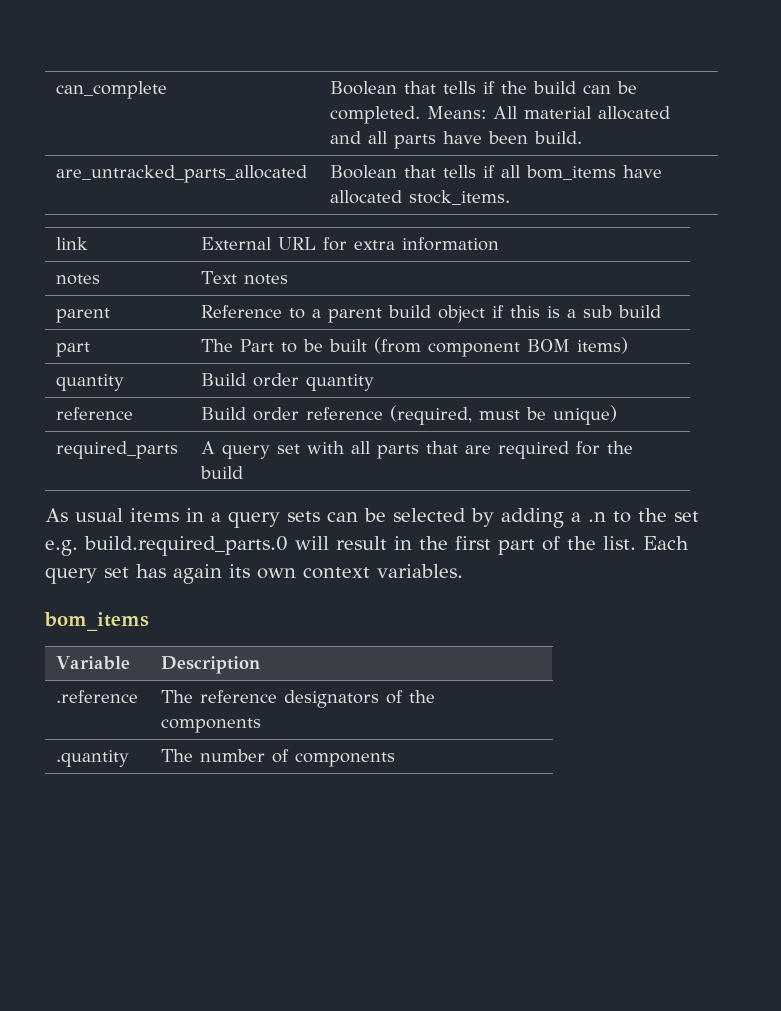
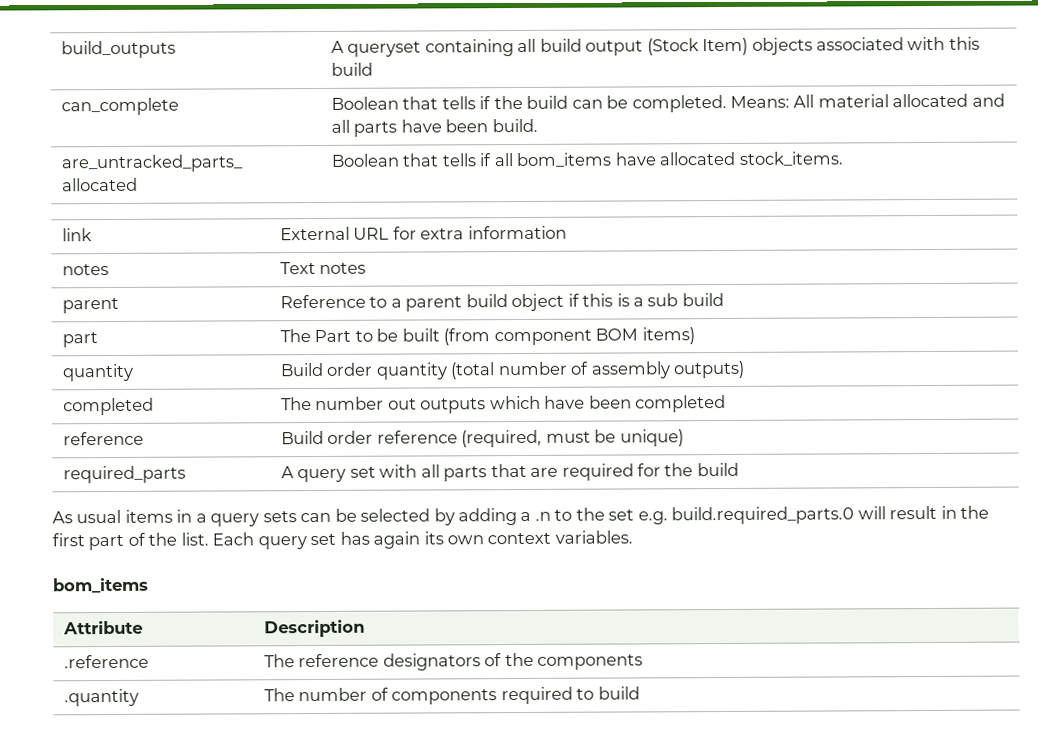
+ build_outputs | A queryset containing all build output (Stock Item) objects associated with this build
- quantity | Build order quantity
+ quantity | Build order quantity (total number of assembly outputs)
+ completed | The number out outputs which have been completed
- Variable | Description
+ Attribute | Description
- .quantity | The number of components
+ .quantity | The number of components required to build

